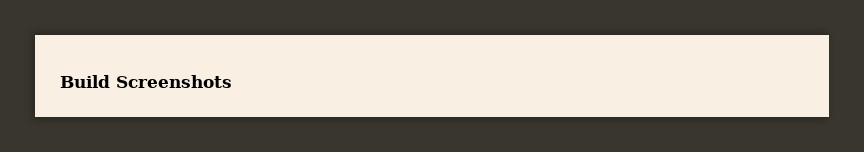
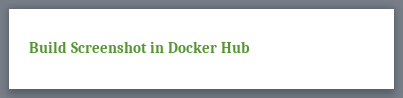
- Build Screenshots
+ Build Screenshot in Docker Hub

